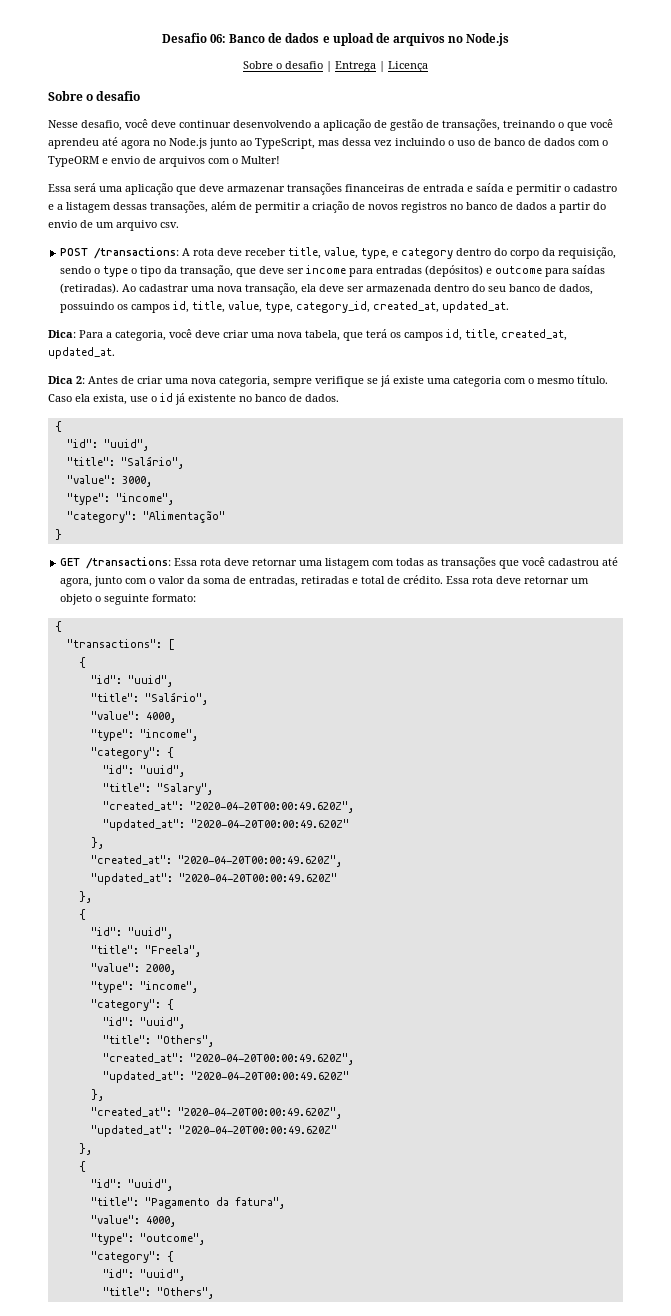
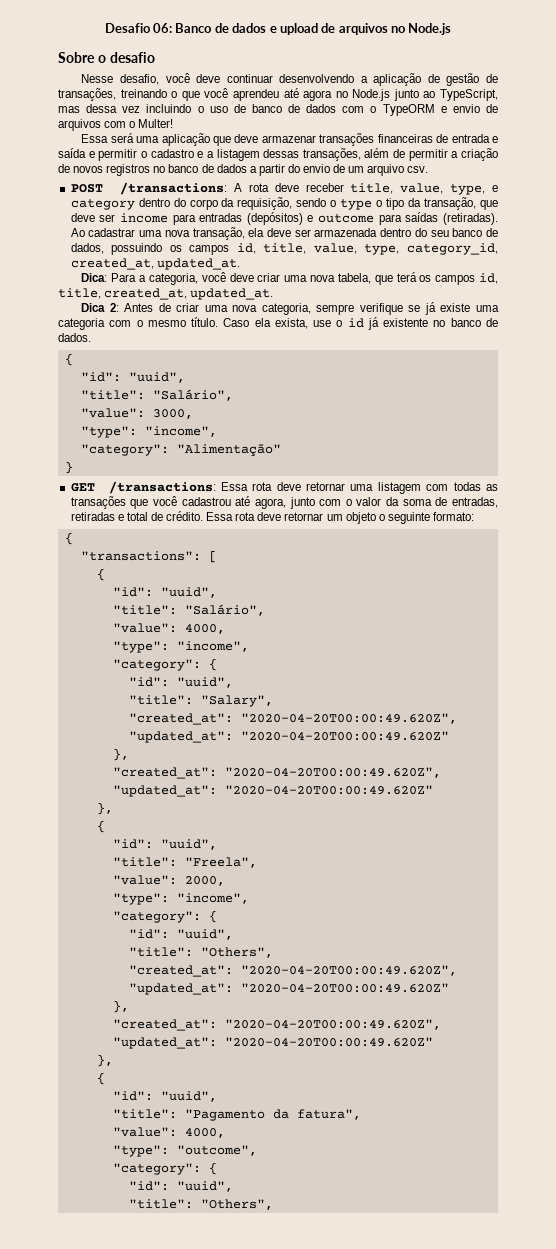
- Sobre o desafio | Entrega | Licença

